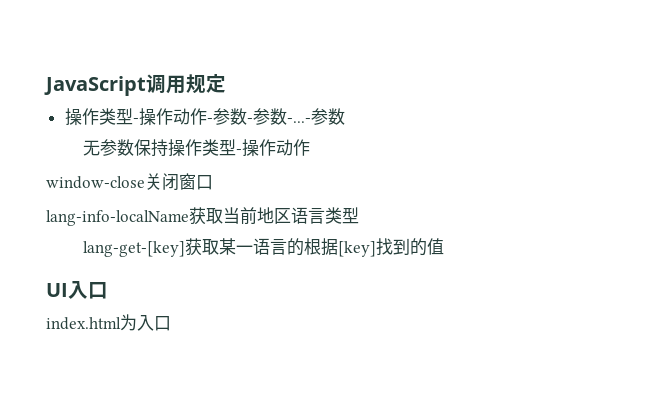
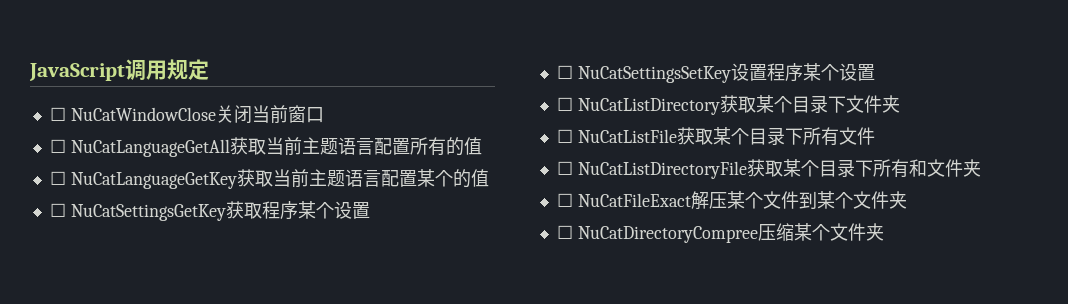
- 操作类型-操作动作-参数-参数-...-参数
- 无参数保持操作类型-操作动作
- window-close关闭窗口
- lang-info-localName获取当前地区语言类型
- lang-get-[key]获取某一语言的根据[key]找到的值
- UI入口
- index.html为入口
+ ☐ NuCatWindowClose关闭当前窗口
+ ☐ NuCatLanguageGetAll获取当前主题语言配置所有的值
+ ☐ NuCatLanguageGetKey获取当前主题语言配置某个的值
+ ☐ NuCatSettingsGetKey获取程序某个设置
+ ☐ NuCatSettingsSetKey设置程序某个设置
+ ☐ NuCatListDirectory获取某个目录下文件夹
+ ☐ NuCatListFile获取某个目录下所有文件
+ ☐ NuCatListDirectoryFile获取某个目录下所有和文件夹
+ ☐ NuCatFileExact解压某个文件到某个文件夹
+ ☐ NuCatDirectoryCompree压缩某个文件夹

